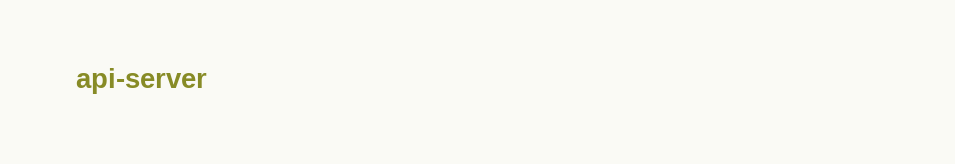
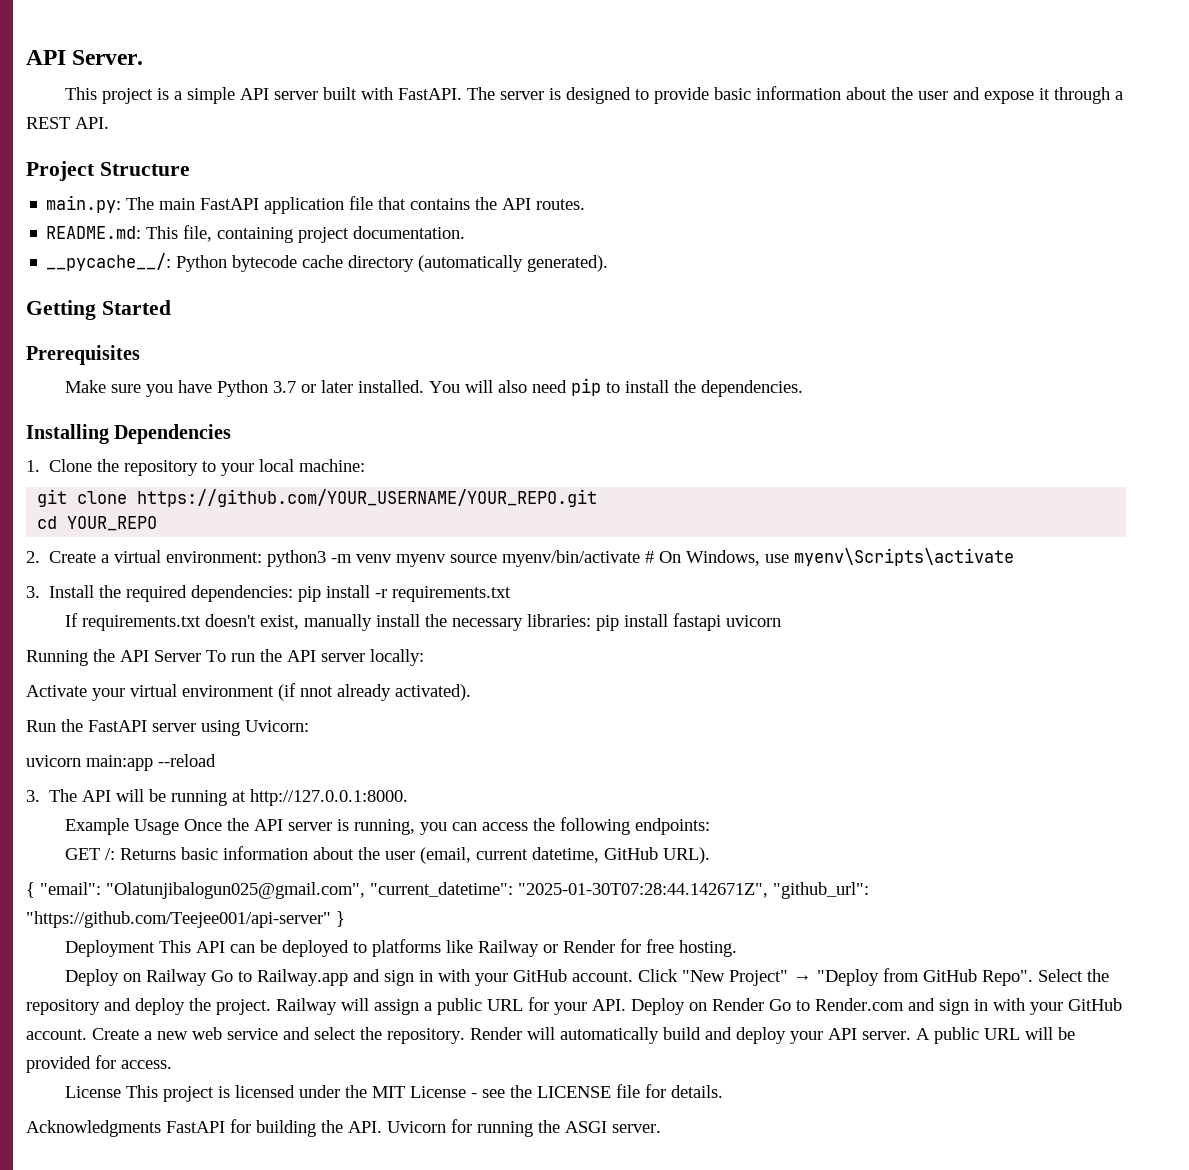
- api-server
+ API Server.
+ This project is a simple API server built with FastAPI. The server is designed to provide basic information about the user and expose it through a REST API.
+ Project Structure
+ main.py: The main FastAPI application file that contains the API routes.
+ README.md: This file, containing project documentation.
+ __pycache__/: Python bytecode cache directory (automatically generated).
+ Getting Started
+ Prerequisites
+ Make sure you have Python 3.7 or later installed. You will also need pip to install the dependencies.
+ Installing Dependencies
+ 1. Clone the repository to your local machine:
+ git clone https://github.com/YOUR_USERNAME/YOUR_REPO.git
+ cd YOUR_REPO
+ 2. Create a virtual environment: python3 -m venv myenv source myenv/bin/activate # On Windows, use myenv\Scripts\activate
+ 3. Install the required dependencies: pip install -r requirements.txt
+ If requirements.txt doesn't exist, manually install the necessary libraries: pip install fastapi uvicorn
+ Running the API Server To run the API server locally:
+ Activate your virtual environment (if nnot already activated).
+ Run the FastAPI server using Uvicorn:
+ uvicorn main:app --reload
+ 3. The API will be running at http://127.0.0.1:8000.
+ Example Usage Once the API server is running, you can access the following endpoints:
+ GET /: Returns basic information about the user (email, current datetime, GitHub URL).
+ { "email": "Olatunjibalogun025@gmail.com", "current_datetime": "2025-01-30T07:28:44.142671Z", "github_url": "https://github.com/Teejee001/api-server" }
+ Deployment This API can be deployed to platforms like Railway or Render for free hosting.
+ Deploy on Railway Go to Railway.app and sign in with your GitHub account. Click "New Project" → "Deploy from GitHub Repo". Select the repository and deploy the project. Railway will assign a public URL for your API. Deploy on Render Go to Render.com and sign in with your GitHub account. Create a new web service and select the repository. Render will automatically build and deploy your API server. A public URL will be provided for access.
+ License This project is licensed under the MIT License - see the LICENSE file for details.
+ Acknowledgments FastAPI for building the API. Uvicorn for running the ASGI server.

